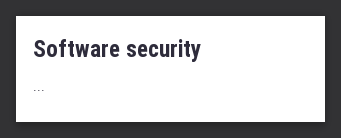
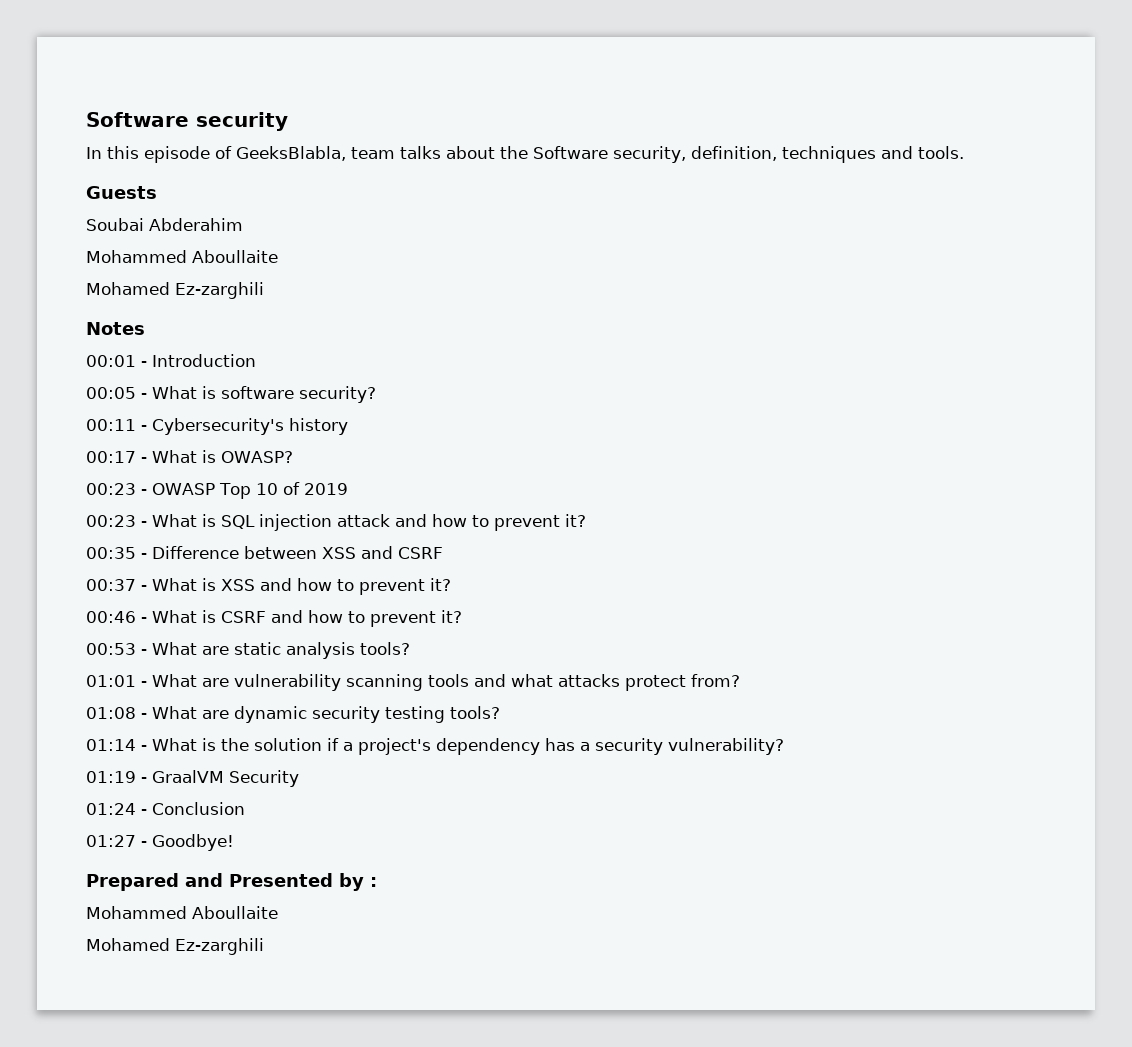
- ...
+ In this episode of GeeksBlabla, team talks about the Software security, definition, techniques and tools.
+ Guests
+ Soubai Abderahim
+ Mohammed Aboullaite
+ Mohamed Ez-zarghili
+ Notes
+ 00:01 - Introduction
+ 00:05 - What is software security?
+ 00:11 - Cybersecurity's history
+ 00:17 - What is OWASP?
+ 00:23 - OWASP Top 10 of 2019
+ 00:23 - What is SQL injection attack and how to prevent it?
+ 00:35 - Difference between XSS and CSRF
+ 00:37 - What is XSS and how to prevent it?
+ 00:46 - What is CSRF and how to prevent it?
+ 00:53 - What are static analysis tools?
+ 01:01 - What are vulnerability scanning tools and what attacks protect from?
+ 01:08 - What are dynamic security testing tools?
+ 01:14 - What is the solution if a project's dependency has a security vulnerability?
+ 01:19 - GraalVM Security
+ 01:24 - Conclusion
+ 01:27 - Goodbye!
+ Prepared and Presented by :
+ Mohammed Aboullaite
+ Mohamed Ez-zarghili

